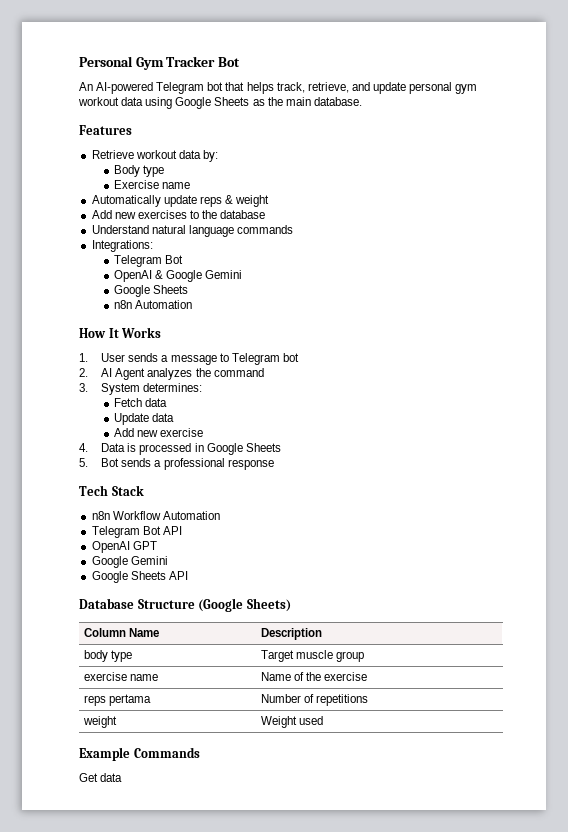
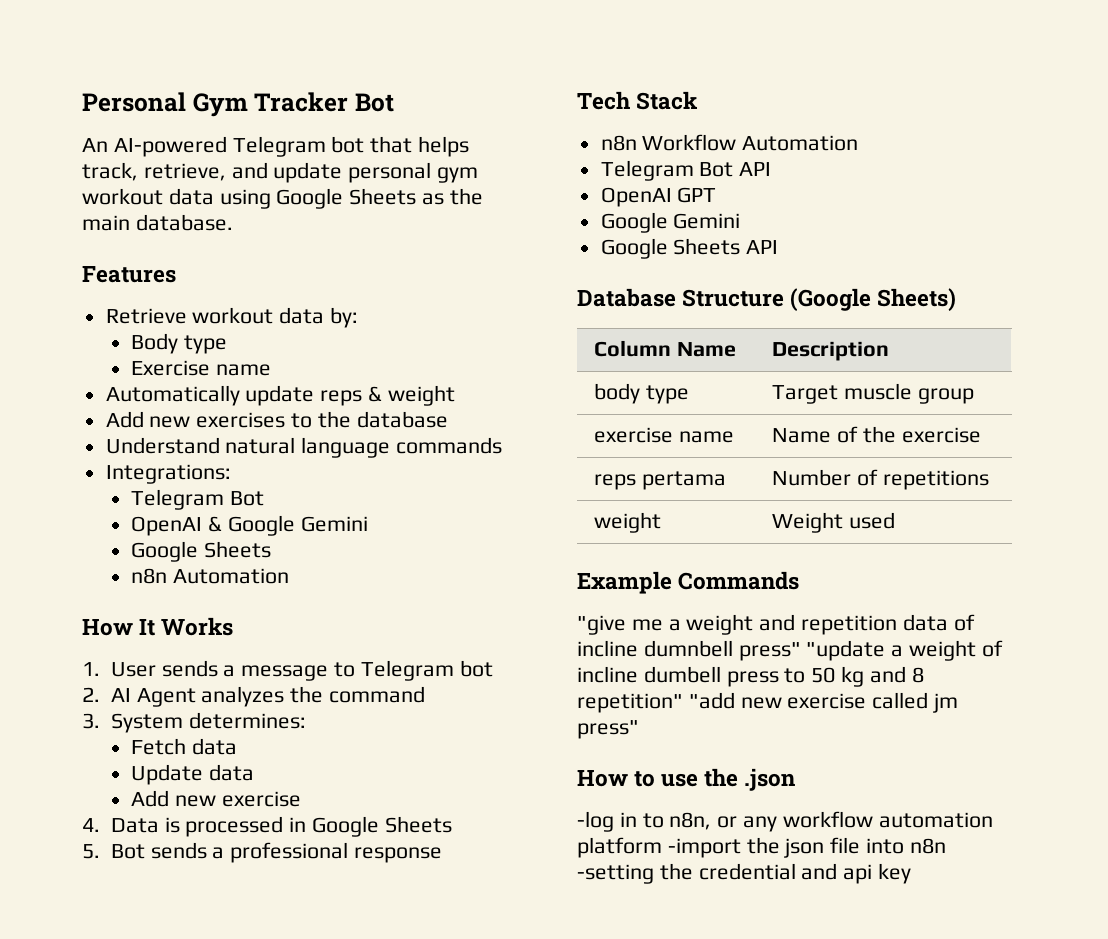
- Get data
+ "give me a weight and repetition data of incline dumnbell press" "update a weight of incline dumbell press to 50 kg and 8 repetition" "add new exercise called jm press"
+ How to use the .json
+ -log in to n8n, or any workflow automation platform -import the json file into n8n -setting the credential and api key

